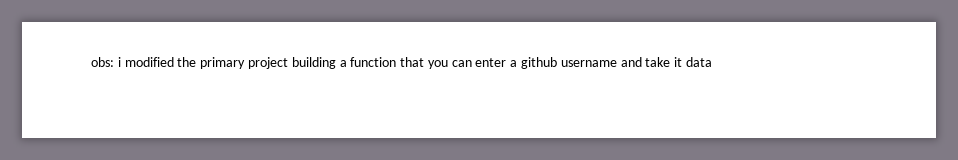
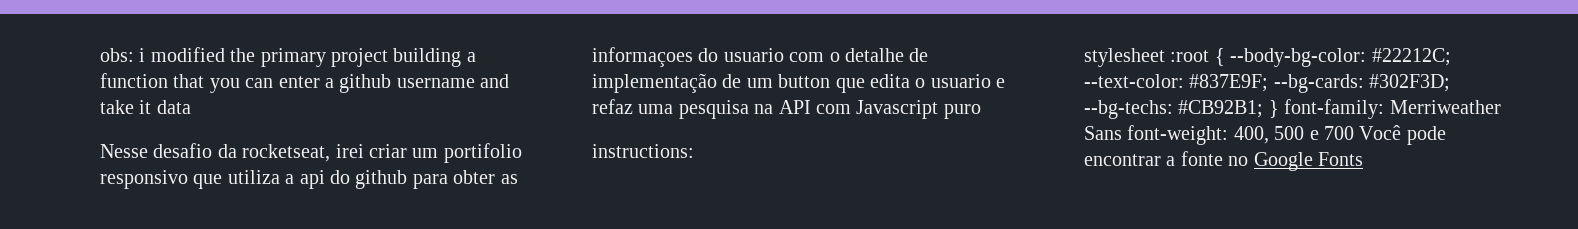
+ Nesse desafio da rocketseat, irei criar um portifolio responsivo que utiliza a api do github para obter as informaçoes do usuario com o detalhe de implementação de um button que edita o usuario e refaz uma pesquisa na API com Javascript puro
+ instructions:
+ stylesheet :root { --body-bg-color: #22212C; --text-color: #837E9F; --bg-cards: #302F3D; --bg-techs: #CB92B1; } font-family: Merriweather Sans font-weight: 400, 500 e 700 Você pode encontrar a fonte no Google Fonts

